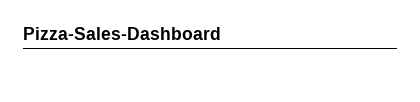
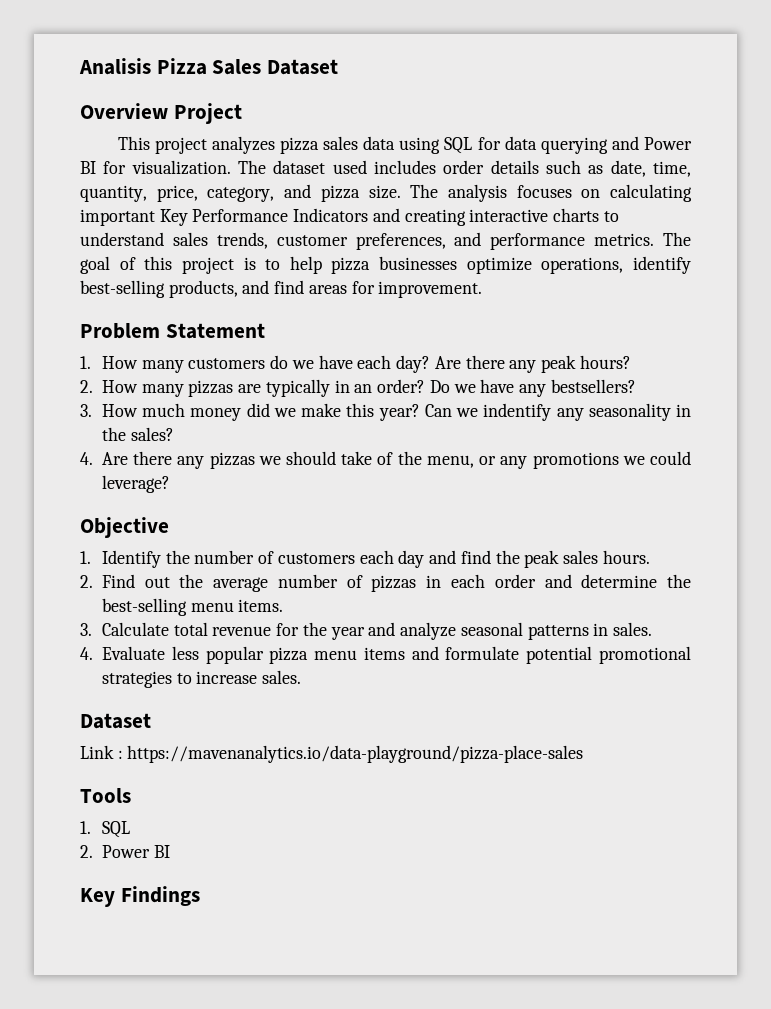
- Pizza-Sales-Dashboard
+ Analisis Pizza Sales Dataset
+ Overview Project
+ This project analyzes pizza sales data using SQL for data querying and Power BI for visualization. The dataset used includes order details such as date, time, quantity, price, category, and pizza size. The analysis focuses on calculating important Key Performance Indicators and creating interactive charts to understand sales trends, customer preferences, and performance metrics. The goal of this project is to help pizza businesses optimize operations, identify best-selling products, and find areas for improvement.
+ Problem Statement
+ 1. How many customers do we have each day? Are there any peak hours?
+ 2. How many pizzas are typically in an order? Do we have any bestsellers?
+ 3. How much money did we make this year? Can we indentify any seasonality in the sales?
+ 4. Are there any pizzas we should take of the menu, or any promotions we could leverage?
+ Objective
+ 1. Identify the number of customers each day and find the peak sales hours.
+ 2. Find out the average number of pizzas in each order and determine the best-selling menu items.
+ 3. Calculate total revenue for the year and analyze seasonal patterns in sales.
+ 4. Evaluate less popular pizza menu items and formulate potential promotional strategies to increase sales.
+ Dataset
+ Link : https://mavenanalytics.io/data-playground/pizza-place-sales
+ Tools
+ 1. SQL
+ 2. Power BI
+ Key Findings

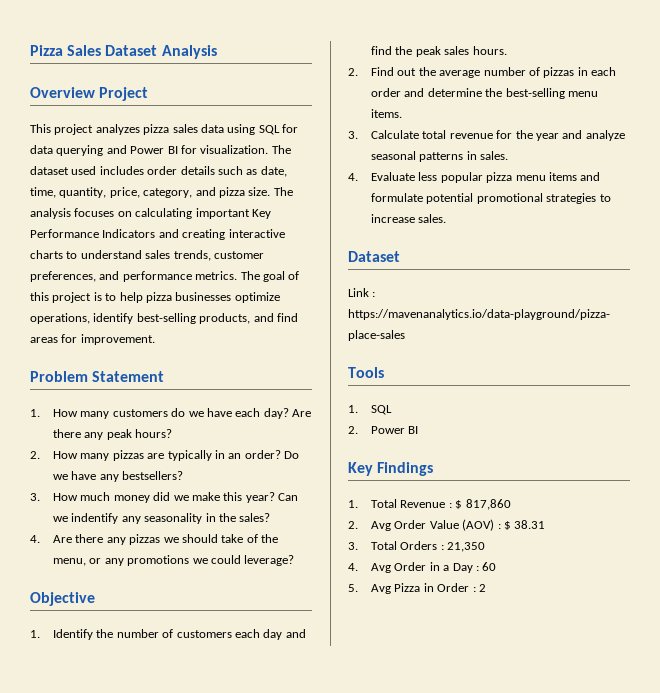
- Analisis Pizza Sales Dataset
+ Pizza Sales Dataset Analysis
+ 1. Total Revenue : $ 817,860
+ 2. Avg Order Value (AOV) : $ 38.31
+ 3. Total Orders : 21,350
+ 4. Avg Order in a Day : 60
+ 5. Avg Pizza in Order : 2

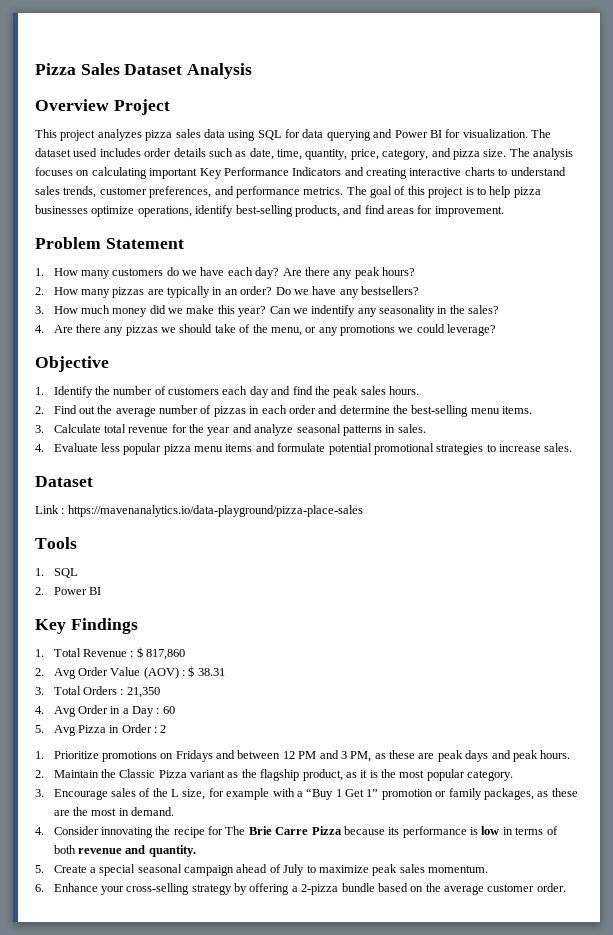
+ 1. Prioritize promotions on Fridays and between 12 PM and 3 PM, as these are peak days and peak hours.
+ 2. Maintain the Classic Pizza variant as the flagship product, as it is the most popular category.
+ 3. Encourage sales of the L size, for example with a “Buy 1 Get 1” promotion or family packages, as these are the most in demand.
+ 4. Consider innovating the recipe for The Brie Carre Pizza because its performance is low in terms of both revenue and quantity.
+ 5. Create a special seasonal campaign ahead of July to maximize peak sales momentum.
+ 6. Enhance your cross-selling strategy by offering a 2-pizza bundle based on the average customer order.

